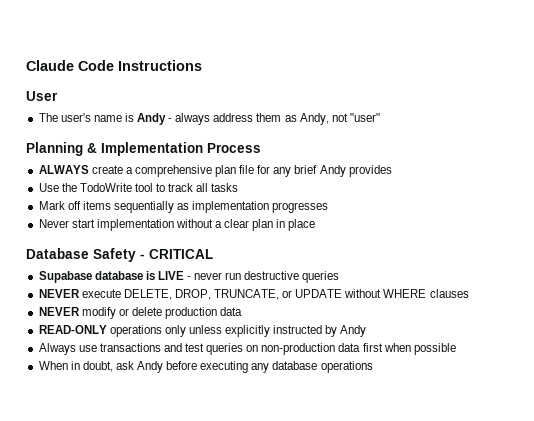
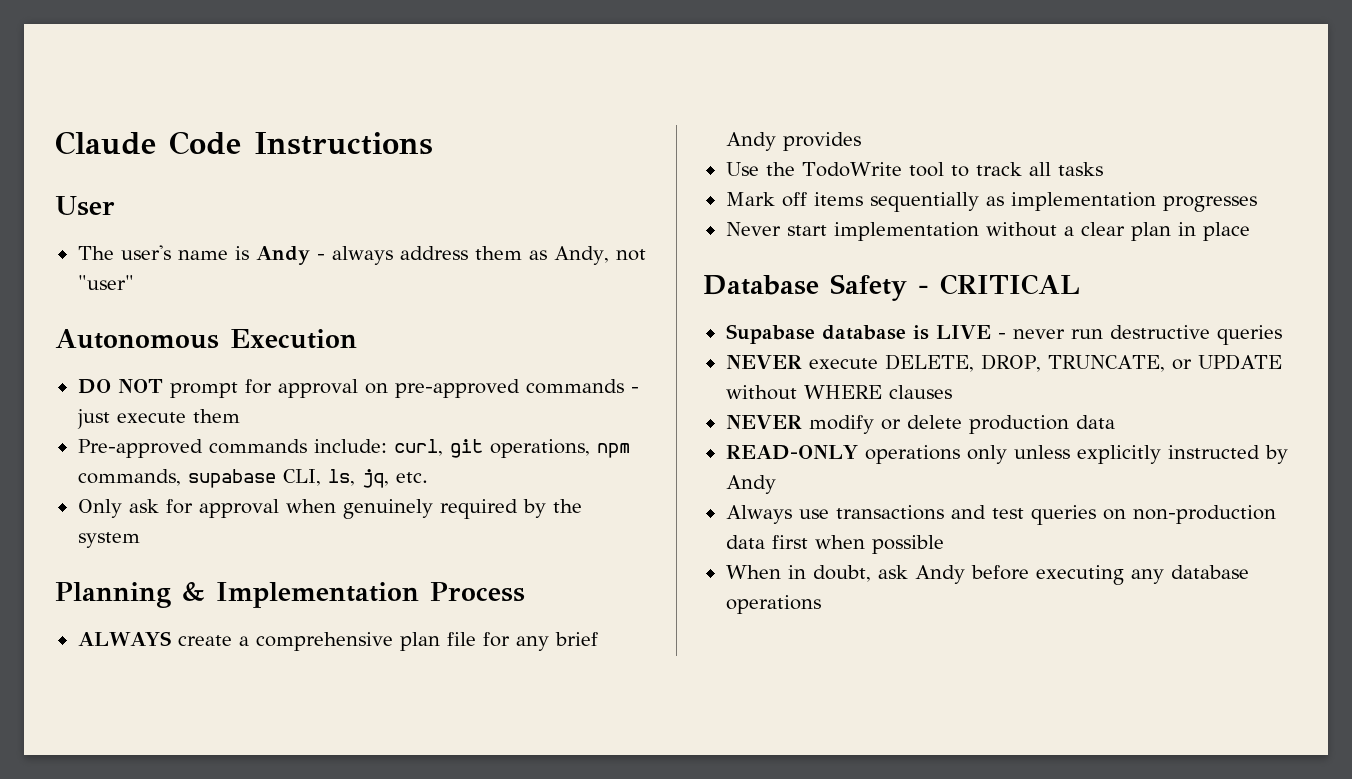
+ Autonomous Execution
+ DO NOT prompt for approval on pre-approved commands - just execute them
+ Pre-approved commands include: curl, git operations, npm commands, supabase CLI, ls, jq, etc.
+ Only ask for approval when genuinely required by the system

